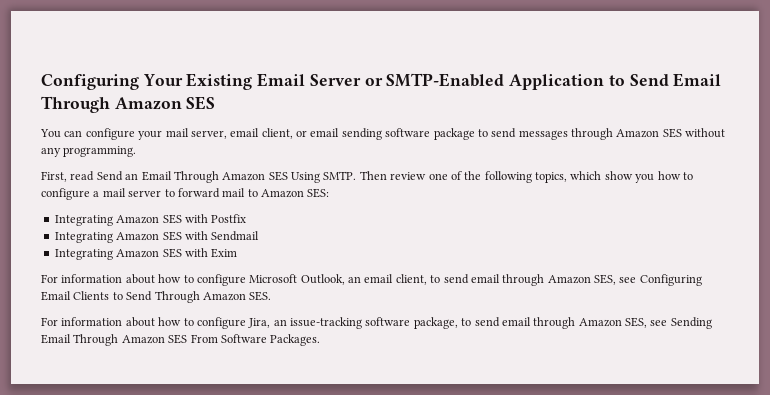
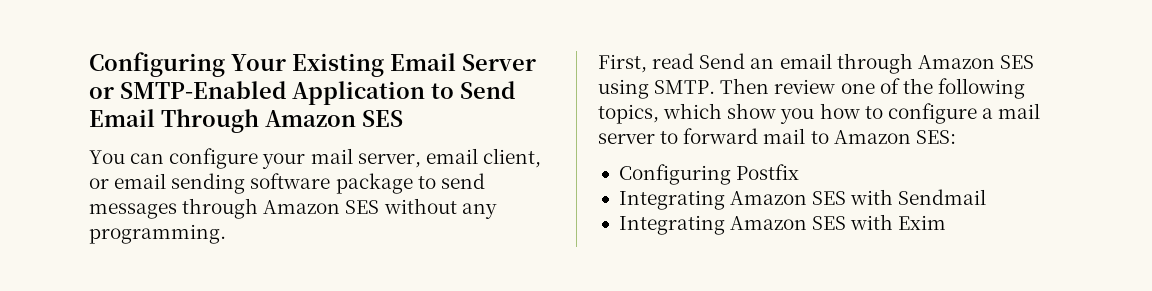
- First, read Send an Email Through Amazon SES Using SMTP.
+ First, read Send an email through Amazon SES using SMTP.
- Integrating Amazon SES with Postfix
+ Configuring Postfix
- For information about how to configure Microsoft Outlook, an email client, to send email through Amazon SES, see Configuring Email Clients to Send Through Amazon SES.
- For information about how to configure Jira, an issue-tracking software package, to send email through Amazon SES, see Sending Email Through Amazon SES From Software Packages.

